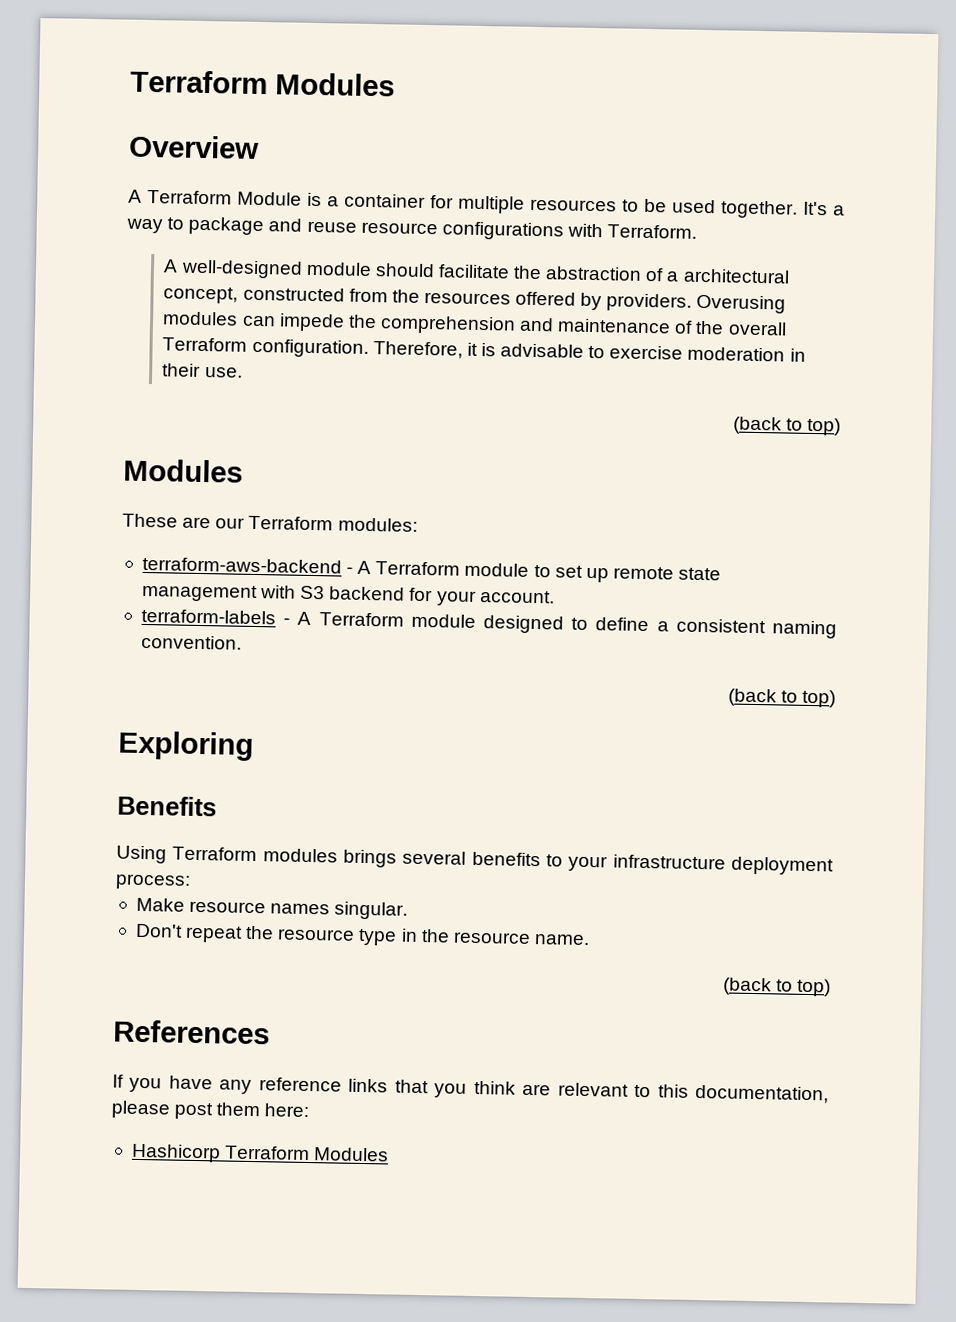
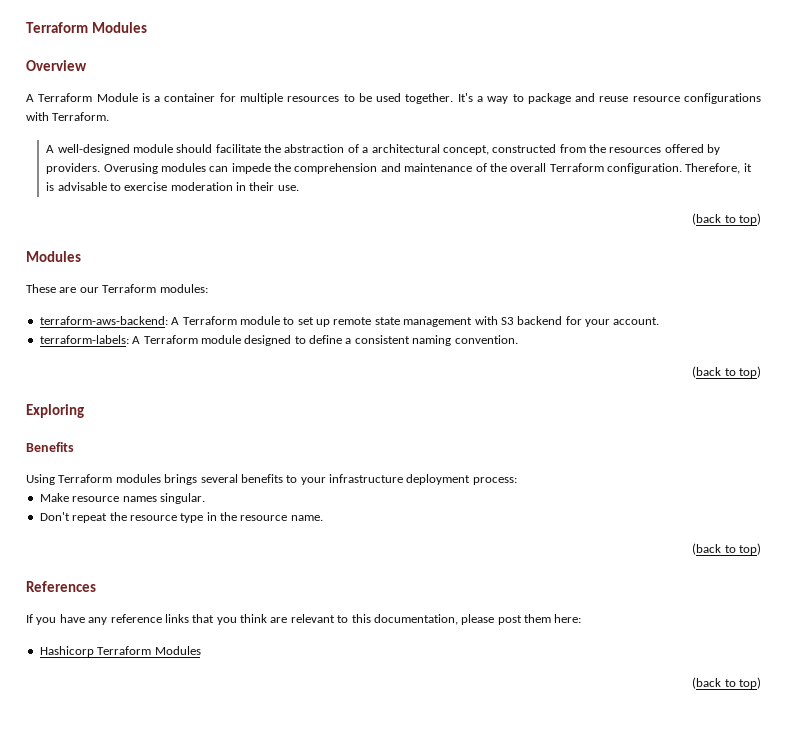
- terraform-aws-backend - A Terraform module to set up remote state management with S3 backend for your account.
+ terraform-aws-backend: A Terraform module to set up remote state management with S3 backend for your account.
- terraform-labels - A Terraform module designed to define a consistent naming convention.
+ terraform-labels: A Terraform module designed to define a consistent naming convention.
  Hashicorp Terraform Modules
+ (back to top)

